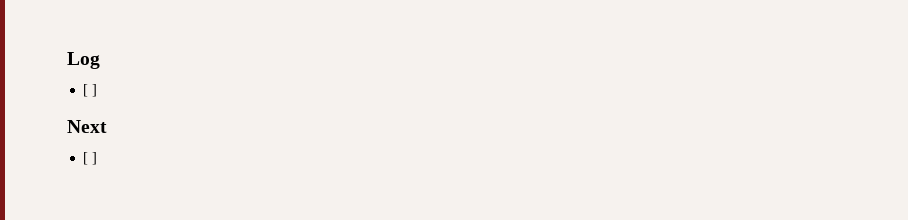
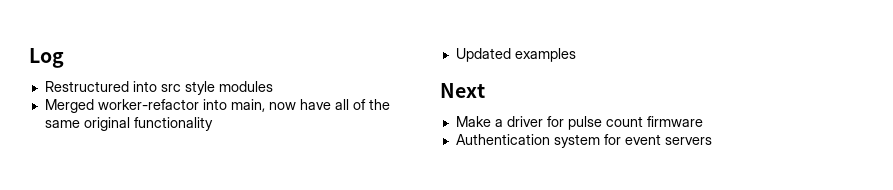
  Log
- [ ]
+ Restructured into src style modules
+ Merged worker-refactor into main, now have all of the same original functionality
+ Updated examples
  Next
- [ ]
+ Make a driver for pulse count firmware
+ Authentication system for event servers

